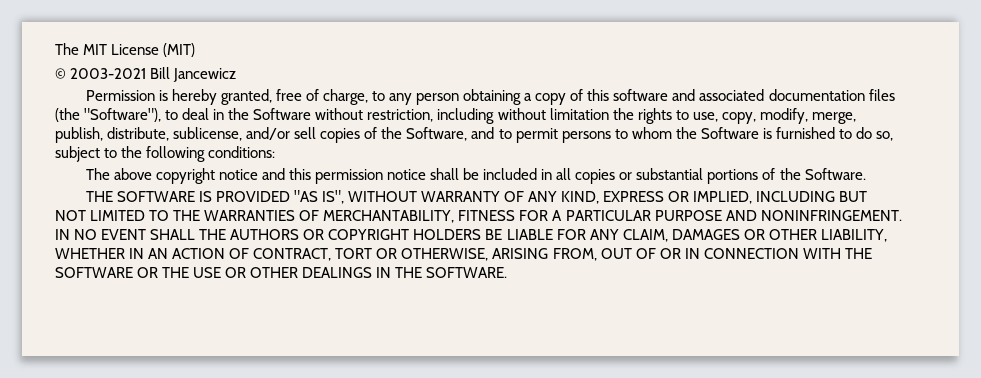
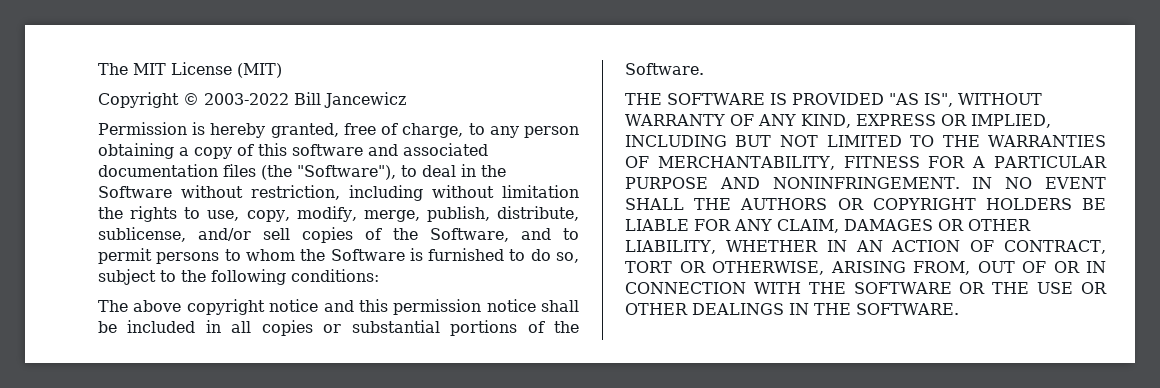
- © 2003-2021 Bill Jancewicz
+ Copyright © 2003-2022 Bill Jancewicz

